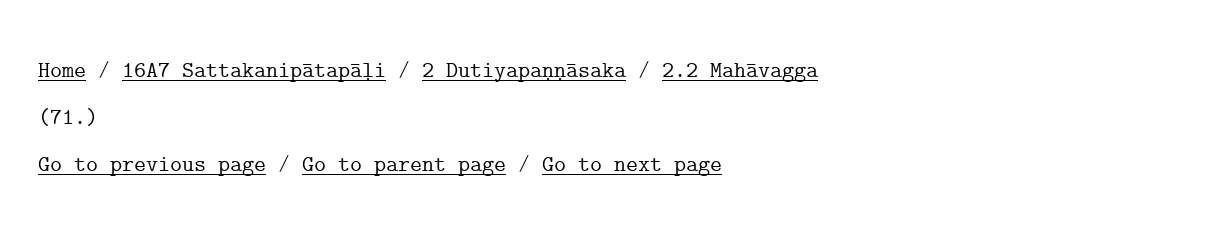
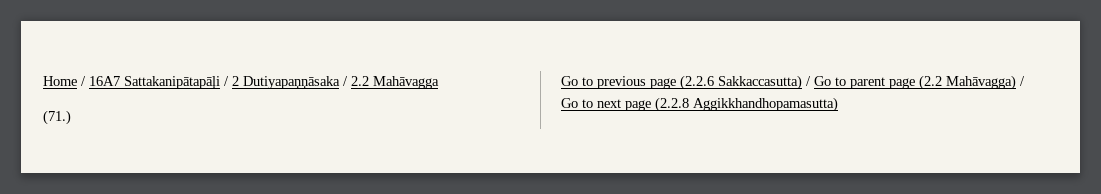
- Go to previous page / Go to parent page / Go to next page
+ Go to previous page (2.2.6 Sakkaccasutta) / Go to parent page (2.2 Mahāvagga) / Go to next page (2.2.8 Aggikkhandhopamasutta)

